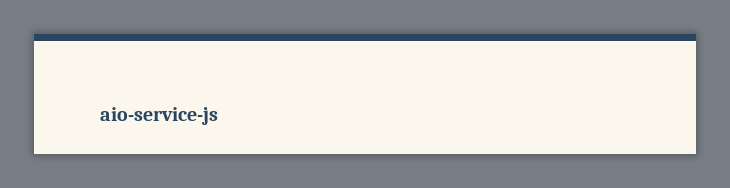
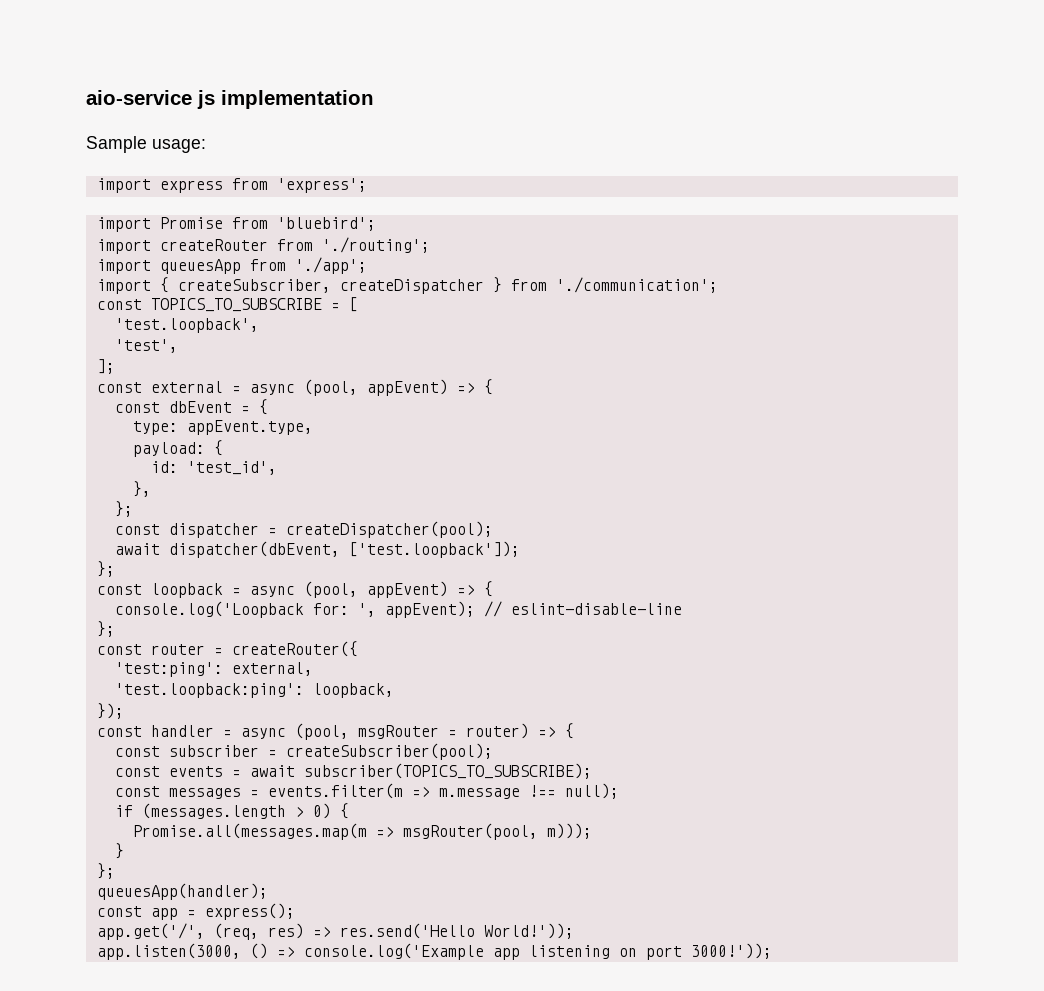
- aio-service-js
+ aio-service js implementation
+ Sample usage:
+ import express from 'express';
+ import Promise from 'bluebird';
+ import createRouter from './routing';
+ import queuesApp from './app';
+ import { createSubscriber, createDispatcher } from './communication';
+ const TOPICS_TO_SUBSCRIBE = [
+ 'test.loopback',
+ 'test',
+ ];
+ const external = async (pool, appEvent) => {
+ const dbEvent = {
+ type: appEvent.type,
+ payload: {
+ id: 'test_id',
+ },
+ };
+ const dispatcher = createDispatcher(pool);
+ await dispatcher(dbEvent, ['test.loopback']);
+ };
+ const loopback = async (pool, appEvent) => {
+ console.log('Loopback for: ', appEvent); // eslint-disable-line
+ };
+ const router = createRouter({
+ 'test:ping': external,
+ 'test.loopback:ping': loopback,
+ });
+ const handler = async (pool, msgRouter = router) => {
+ const subscriber = createSubscriber(pool);
+ const events = await subscriber(TOPICS_TO_SUBSCRIBE);
+ const messages = events.filter(m => m.message !== null);
+ if (messages.length > 0) {
+ Promise.all(messages.map(m => msgRouter(pool, m)));
+ }
+ };
+ queuesApp(handler);
+ const app = express();
+ app.get('/', (req, res) => res.send('Hello World!'));
+ app.listen(3000, () => console.log('Example app listening on port 3000!'));

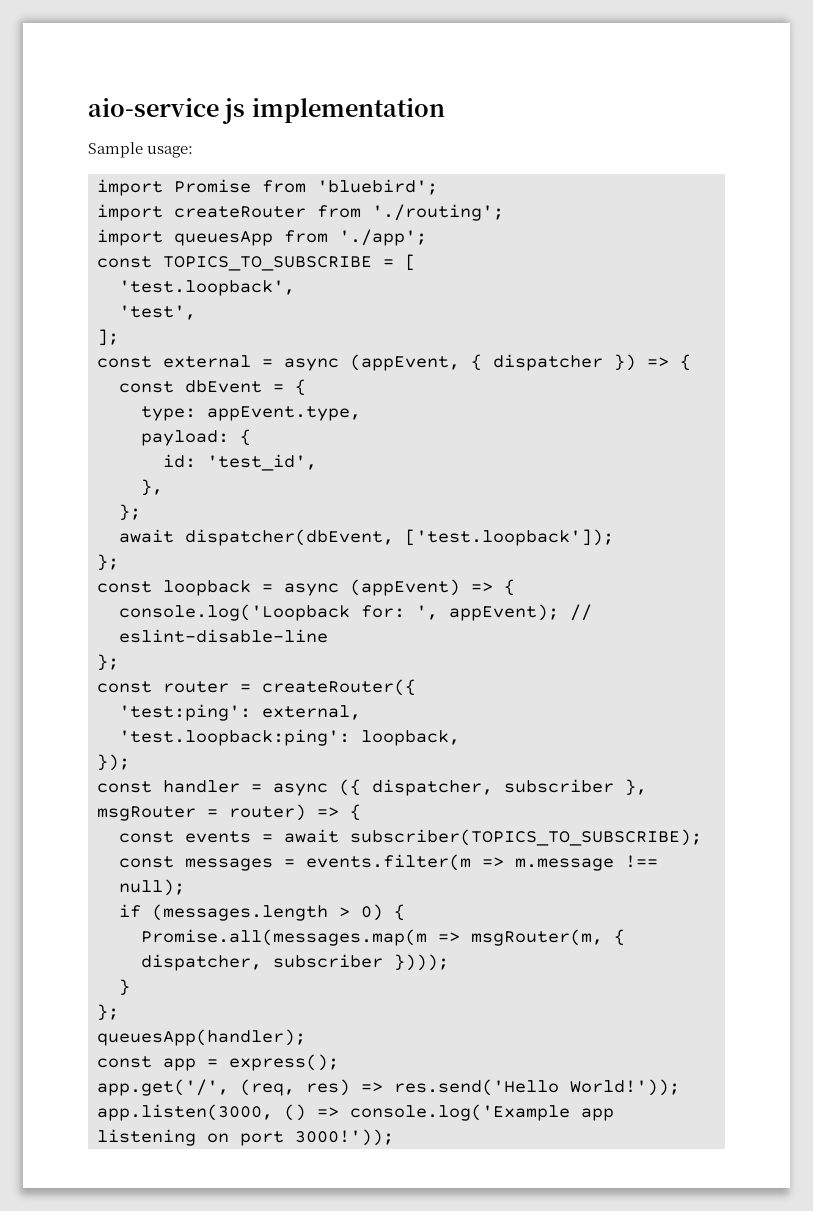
- import express from 'express';
- import { createSubscriber, createDispatcher } from './communication';
- const external = async (pool, appEvent) => {
+ const external = async (appEvent, { dispatcher }) => {
- const dispatcher = createDispatcher(pool);
- const loopback = async (pool, appEvent) => {
+ const loopback = async (appEvent) => {
- const handler = async (pool, msgRouter = router) => {
+ const handler = async ({ dispatcher, subscriber }, msgRouter = router) => {
- const subscriber = createSubscriber(pool);
- Promise.all(messages.map(m => msgRouter(pool, m)));
+ Promise.all(messages.map(m => msgRouter(m, { dispatcher, subscriber })));

